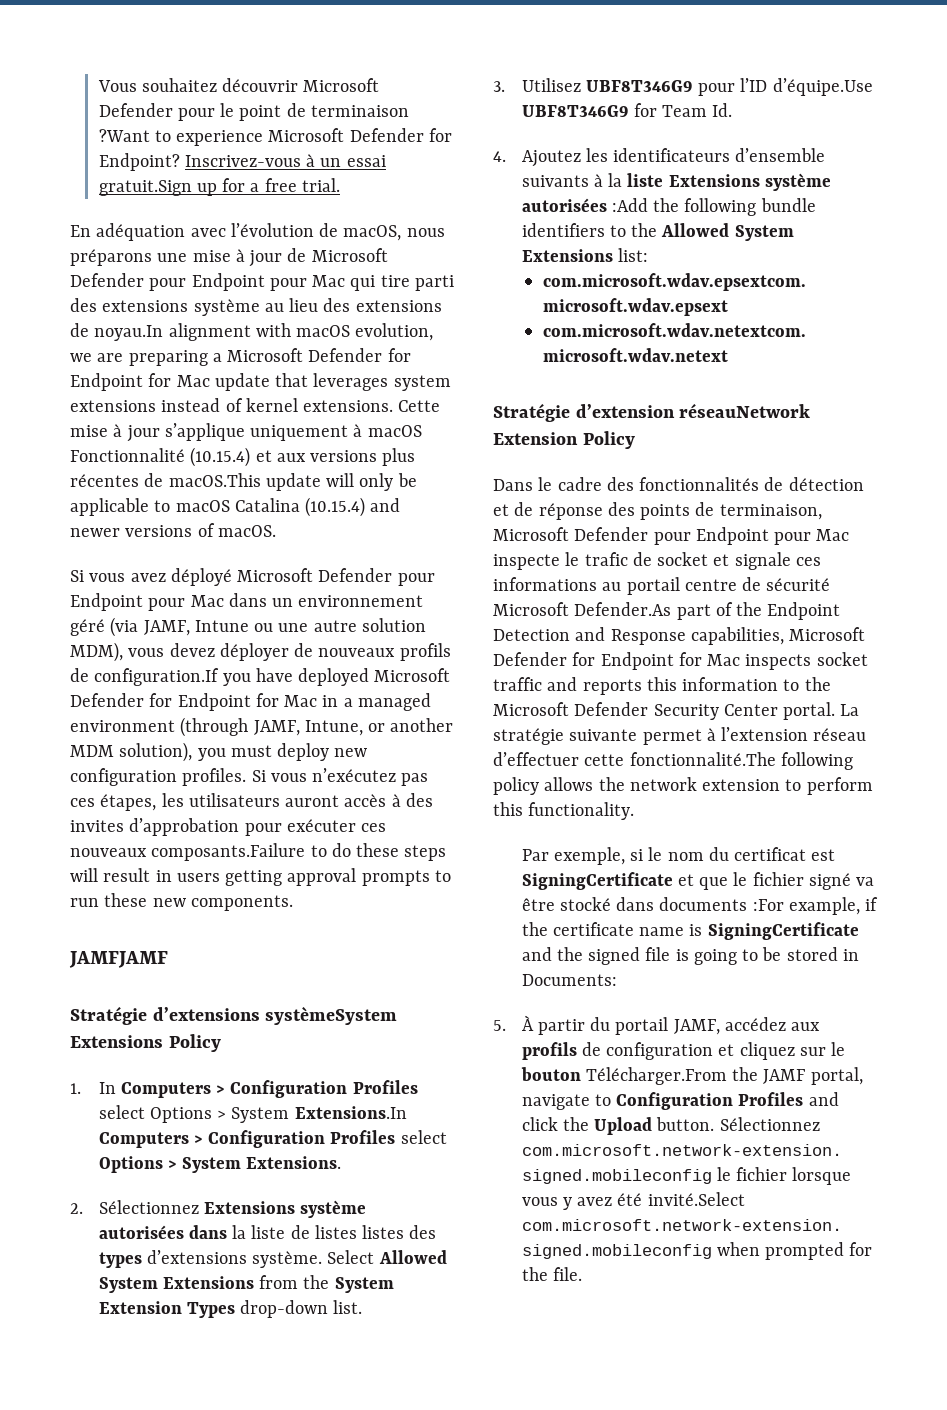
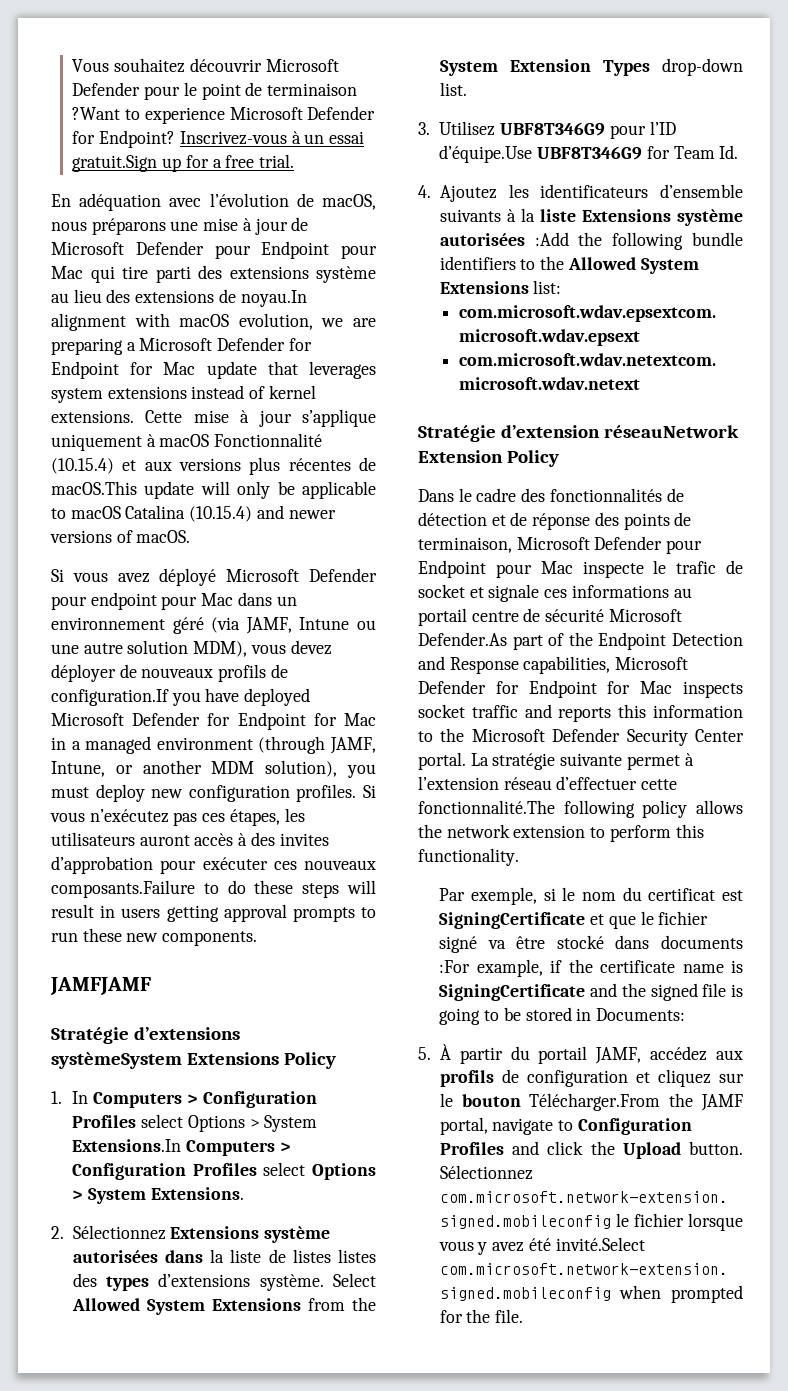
- Si vous avez déployé Microsoft Defender pour Endpoint pour Mac dans un environnement géré (via JAMF, Intune ou une autre solution MDM), vous devez déployer de nouveaux profils de configuration.If you have deployed Microsoft Defender for Endpoint for Mac in a managed environment (through JAMF, Intune, or another MDM solution), you must deploy new configuration profiles.
+ Si vous avez déployé Microsoft Defender pour endpoint pour Mac dans un environnement géré (via JAMF, Intune ou une autre solution MDM), vous devez déployer de nouveaux profils de configuration.If you have deployed Microsoft Defender for Endpoint for Mac in a managed environment (through JAMF, Intune, or another MDM solution), you must deploy new configuration profiles.

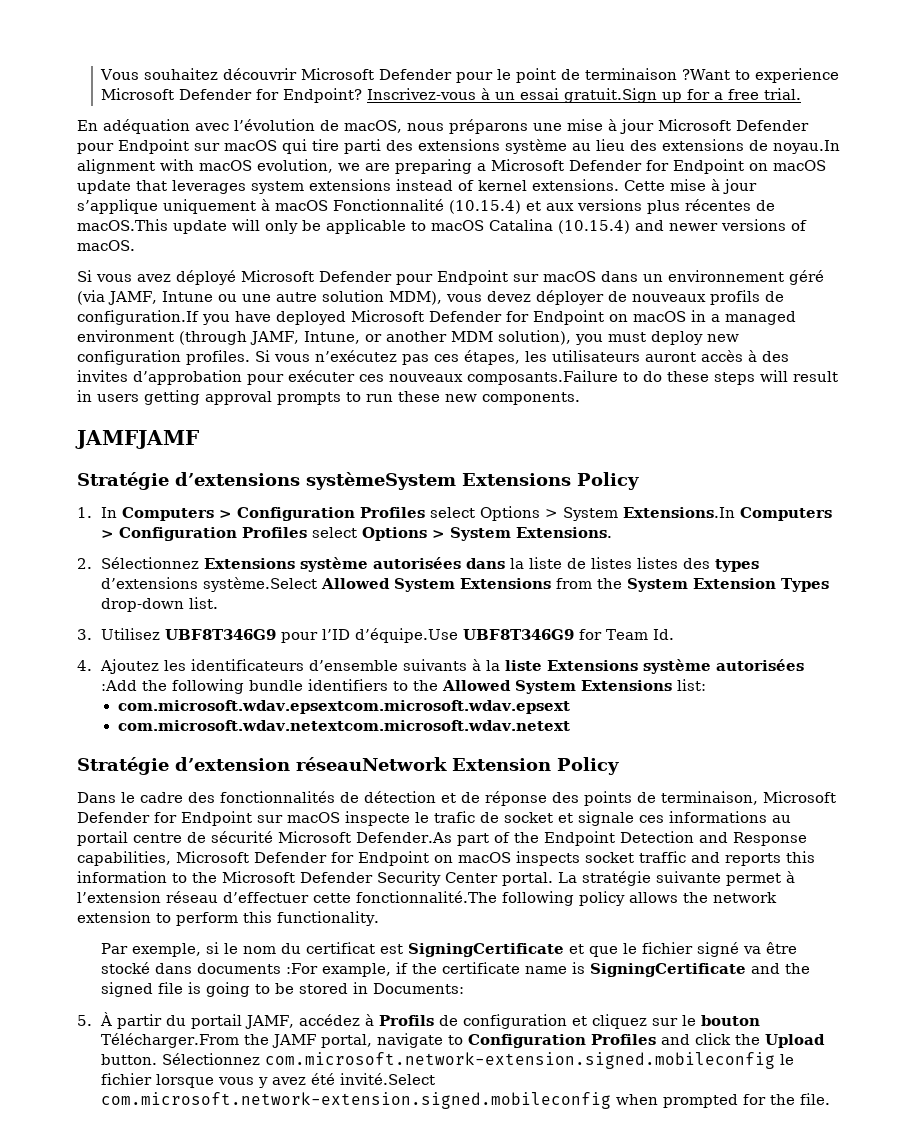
- En adéquation avec l’évolution de macOS, nous préparons une mise à jour de Microsoft Defender pour Endpoint pour Mac qui tire parti des extensions système au lieu des extensions de noyau.In alignment with macOS evolution, we are preparing a Microsoft Defender for Endpoint for Mac update that leverages system extensions instead of kernel extensions.
+ En adéquation avec l’évolution de macOS, nous préparons une mise à jour Microsoft Defender pour Endpoint sur macOS qui tire parti des extensions système au lieu des extensions de noyau.In alignment with macOS evolution, we are preparing a Microsoft Defender for Endpoint on macOS update that leverages system extensions instead of kernel extensions.
- Si vous avez déployé Microsoft Defender pour endpoint pour Mac dans un environnement géré (via JAMF, Intune ou une autre solution MDM), vous devez déployer de nouveaux profils de configuration.If you have deployed Microsoft Defender for Endpoint for Mac in a managed environment (through JAMF, Intune, or another MDM solution), you must deploy new configuration profiles.
+ Si vous avez déployé Microsoft Defender pour Endpoint sur macOS dans un environnement géré (via JAMF, Intune ou une autre solution MDM), vous devez déployer de nouveaux profils de configuration.If you have deployed Microsoft Defender for Endpoint on macOS in a managed environment (through JAMF, Intune, or another MDM solution), you must deploy new configuration profiles.
- 2. Sélectionnez Extensions système autorisées dans la liste de listes listes des types d’extensions système. Select Allowed System Extensions from the System Extension Types drop-down list.
+ 2. Sélectionnez Extensions système autorisées dans la liste de listes listes des types d’extensions système.Select Allowed System Extensions from the System Extension Types drop-down list.
- Dans le cadre des fonctionnalités de détection et de réponse des points de terminaison, Microsoft Defender pour Endpoint pour Mac inspecte le trafic de socket et signale ces informations au portail centre de sécurité Microsoft Defender.As part of the Endpoint Detection and Response capabilities, Microsoft Defender for Endpoint for Mac inspects socket traffic and reports this information to the Microsoft Defender Security Center portal.
+ Dans le cadre des fonctionnalités de détection et de réponse des points de terminaison, Microsoft Defender for Endpoint sur macOS inspecte le trafic de socket et signale ces informations au portail centre de sécurité Microsoft Defender.As part of the Endpoint Detection and Response capabilities, Microsoft Defender for Endpoint on macOS inspects socket traffic and reports this information to the Microsoft Defender Security Center portal.
- 5. À partir du portail JAMF, accédez aux profils de configuration et cliquez sur le bouton Télécharger.From the JAMF portal, navigate to Configuration Profiles and click the Upload button.
+ 5. À partir du portail JAMF, accédez à Profils de configuration et cliquez sur le bouton Télécharger.From the JAMF portal, navigate to Configuration Profiles and click the Upload button.

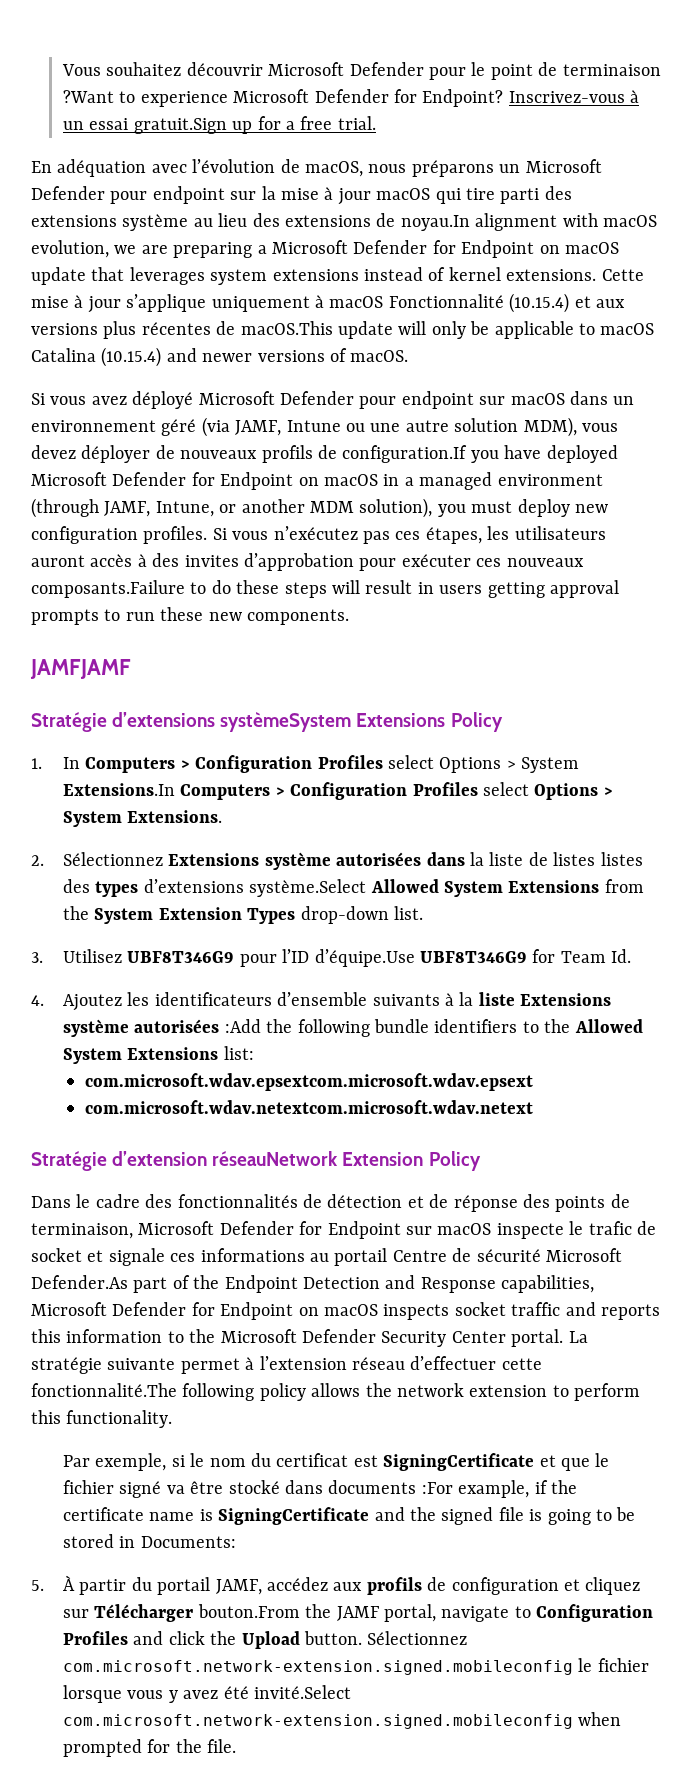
- En adéquation avec l’évolution de macOS, nous préparons une mise à jour Microsoft Defender pour Endpoint sur macOS qui tire parti des extensions système au lieu des extensions de noyau.In alignment with macOS evolution, we are preparing a Microsoft Defender for Endpoint on macOS update that leverages system extensions instead of kernel extensions.
+ En adéquation avec l’évolution de macOS, nous préparons un Microsoft Defender pour endpoint sur la mise à jour macOS qui tire parti des extensions système au lieu des extensions de noyau.In alignment with macOS evolution, we are preparing a Microsoft Defender for Endpoint on macOS update that leverages system extensions instead of kernel extensions.
- Si vous avez déployé Microsoft Defender pour Endpoint sur macOS dans un environnement géré (via JAMF, Intune ou une autre solution MDM), vous devez déployer de nouveaux profils de configuration.If you have deployed Microsoft Defender for Endpoint on macOS in a managed environment (through JAMF, Intune, or another MDM solution), you must deploy new configuration profiles.
+ Si vous avez déployé Microsoft Defender pour endpoint sur macOS dans un environnement géré (via JAMF, Intune ou une autre solution MDM), vous devez déployer de nouveaux profils de configuration.If you have deployed Microsoft Defender for Endpoint on macOS in a managed environment (through JAMF, Intune, or another MDM solution), you must deploy new configuration profiles.
- Dans le cadre des fonctionnalités de détection et de réponse des points de terminaison, Microsoft Defender for Endpoint sur macOS inspecte le trafic de socket et signale ces informations au portail centre de sécurité Microsoft Defender.As part of the Endpoint Detection and Response capabilities, Microsoft Defender for Endpoint on macOS inspects socket traffic and reports this information to the Microsoft Defender Security Center portal.
+ Dans le cadre des fonctionnalités de détection et de réponse des points de terminaison, Microsoft Defender for Endpoint sur macOS inspecte le trafic de socket et signale ces informations au portail Centre de sécurité Microsoft Defender.As part of the Endpoint Detection and Response capabilities, Microsoft Defender for Endpoint on macOS inspects socket traffic and reports this information to the Microsoft Defender Security Center portal.
- 5. À partir du portail JAMF, accédez à Profils de configuration et cliquez sur le bouton Télécharger.From the JAMF portal, navigate to Configuration Profiles and click the Upload button.
+ 5. À partir du portail JAMF, accédez aux profils de configuration et cliquez sur Télécharger bouton.From the JAMF portal, navigate to Configuration Profiles and click the Upload button.

